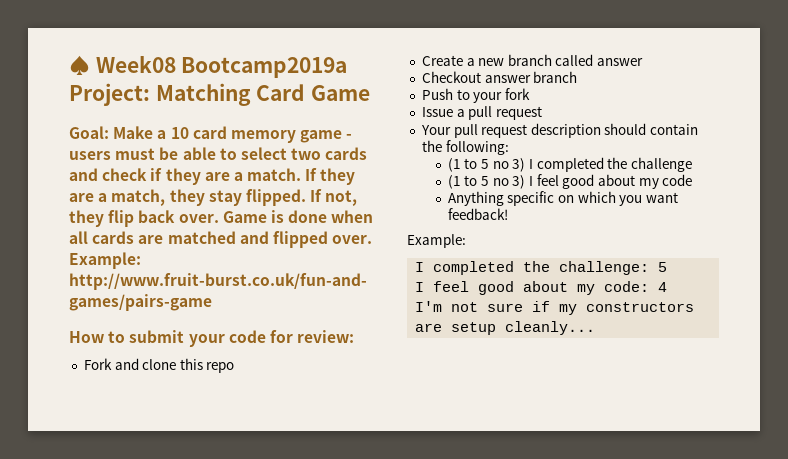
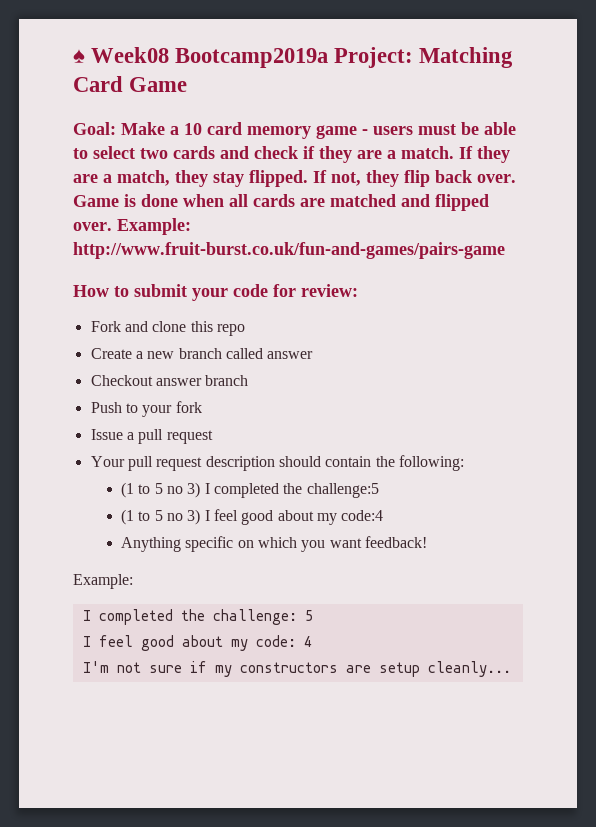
- (1 to 5 no 3) I completed the challenge
+ (1 to 5 no 3) I completed the challenge:5
- (1 to 5 no 3) I feel good about my code
+ (1 to 5 no 3) I feel good about my code:4

